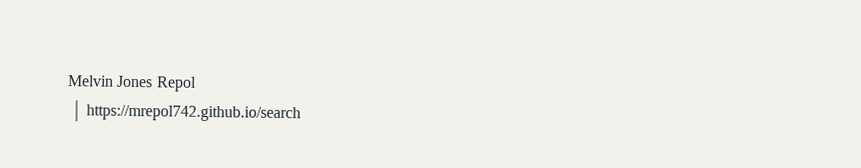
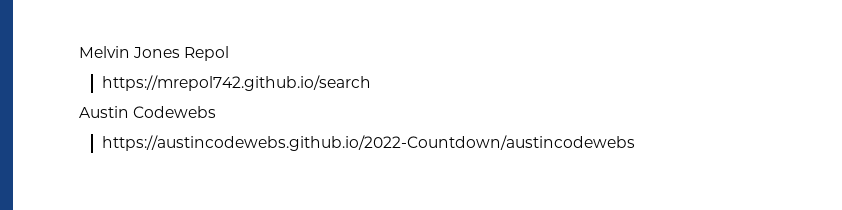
+ Austin Codewebs
+ https://austincodewebs.github.io/2022-Countdown/austincodewebs

